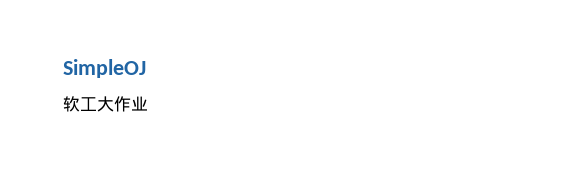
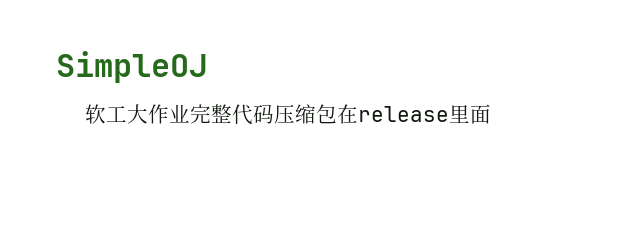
- 软工大作业
+ 软工大作业完整代码压缩包在release里面

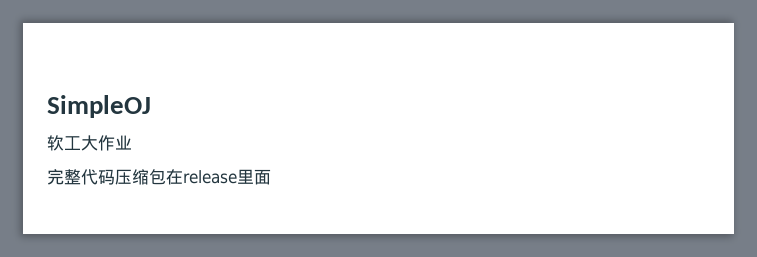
- 软工大作业完整代码压缩包在release里面
+ 软工大作业
+ 完整代码压缩包在release里面

